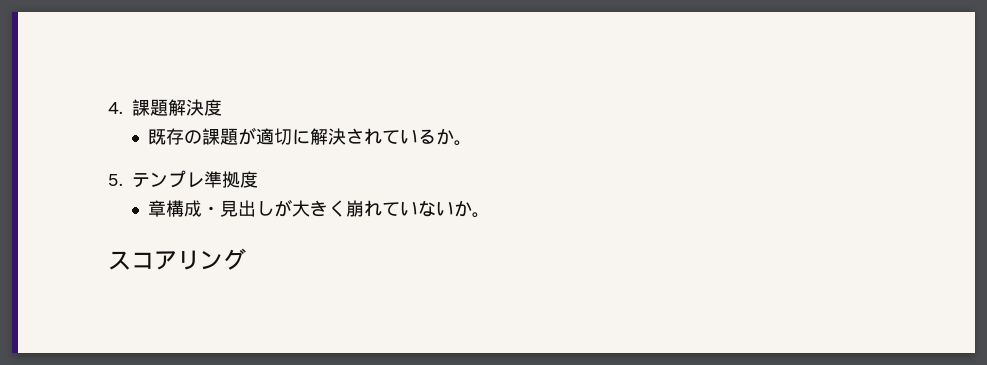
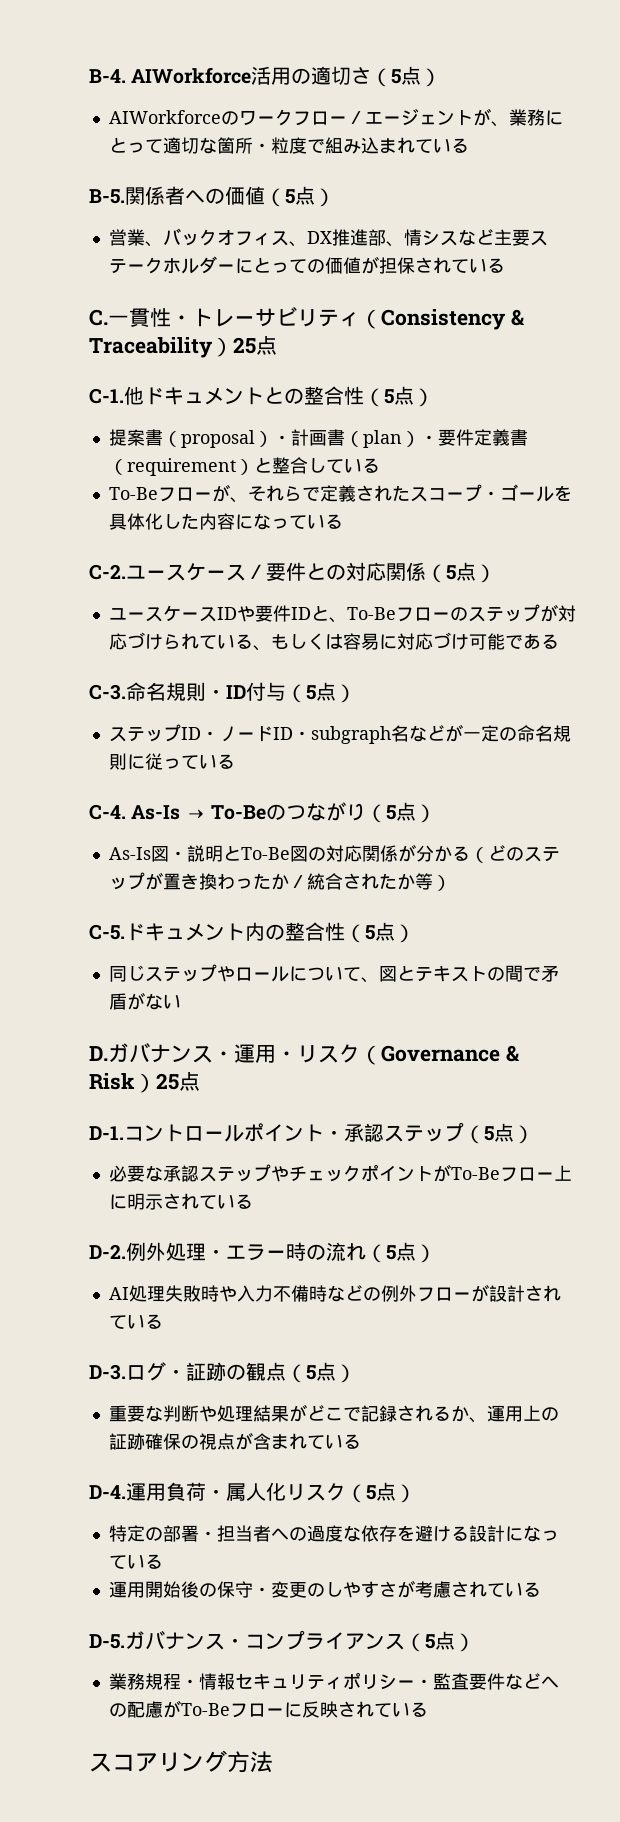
- 4.課題解決度
- 既存の課題が適切に解決されているか。
- 5.テンプレ準拠度
- 章構成・見出しが大きく崩れていないか。
+ B-4. AIWorkforce活用の適切さ（5点）
+ AIWorkforceのワークフロー／エージェントが、業務にとって適切な箇所・粒度で組み込まれている
+ B-5.関係者への価値（5点）
+ 営業、バックオフィス、DX推進部、情シスなど主要ステークホルダーにとっての価値が担保されている
+ C.一貫性・トレーサビリティ（Consistency & Traceability）25点
+ C-1.他ドキュメントとの整合性（5点）
+ 提案書（proposal）・計画書（plan）・要件定義書（requirement）と整合している
+ To-Beフローが、それらで定義されたスコープ・ゴールを具体化した内容になっている
+ C-2.ユースケース／要件との対応関係（5点）
+ ユースケースIDや要件IDと、To-Beフローのステップが対応づけられている、もしくは容易に対応づけ可能である
+ C-3.命名規則・ID付与（5点）
+ ステップID・ノードID・subgraph名などが一定の命名規則に従っている
+ C-4. As-Is → To-Beのつながり（5点）
+ As-Is図・説明とTo-Be図の対応関係が分かる（どのステップが置き換わったか／統合されたか等）
+ C-5.ドキュメント内の整合性（5点）
+ 同じステップやロールについて、図とテキストの間で矛盾がない
+ D.ガバナンス・運用・リスク（Governance & Risk）25点
+ D-1.コントロールポイント・承認ステップ（5点）
+ 必要な承認ステップやチェックポイントがTo-Beフロー上に明示されている
+ D-2.例外処理・エラー時の流れ（5点）
+ AI処理失敗時や入力不備時などの例外フローが設計されている
+ D-3.ログ・証跡の観点（5点）
+ 重要な判断や処理結果がどこで記録されるか、運用上の証跡確保の視点が含まれている
+ D-4.運用負荷・属人化リスク（5点）
+ 特定の部署・担当者への過度な依存を避ける設計になっている
+ 運用開始後の保守・変更のしやすさが考慮されている
+ D-5.ガバナンス・コンプライアンス（5点）
+ 業務規程・情報セキュリティポリシー・監査要件などへの配慮がTo-Beフローに反映されている
- スコアリング
+ スコアリング方法

